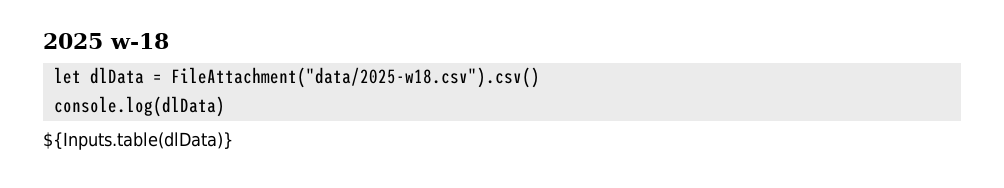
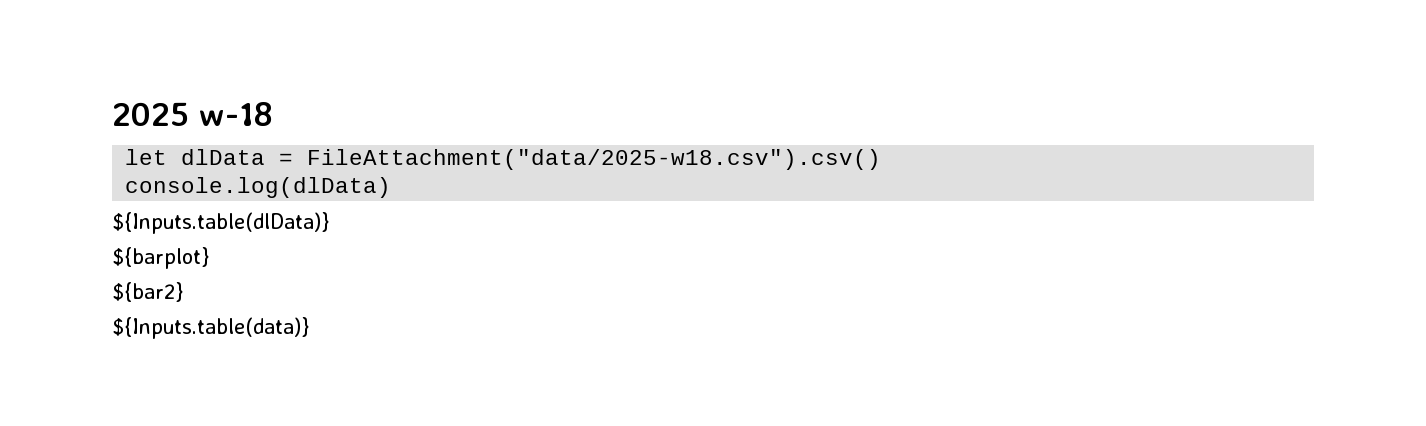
+ ${barplot}
+ ${bar2}
+ ${Inputs.table(data)}

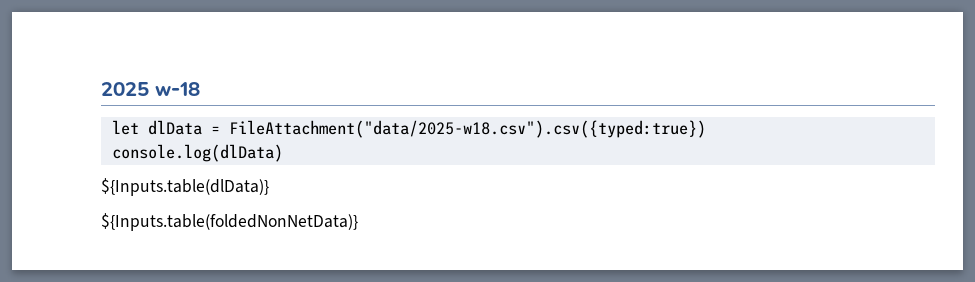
- let dlData = FileAttachment("data/2025-w18.csv").csv()
+ let dlData = FileAttachment("data/2025-w18.csv").csv({typed:true})
- ${barplot}
- ${bar2}
- ${Inputs.table(data)}
+ ${Inputs.table(foldedNonNetData)}

